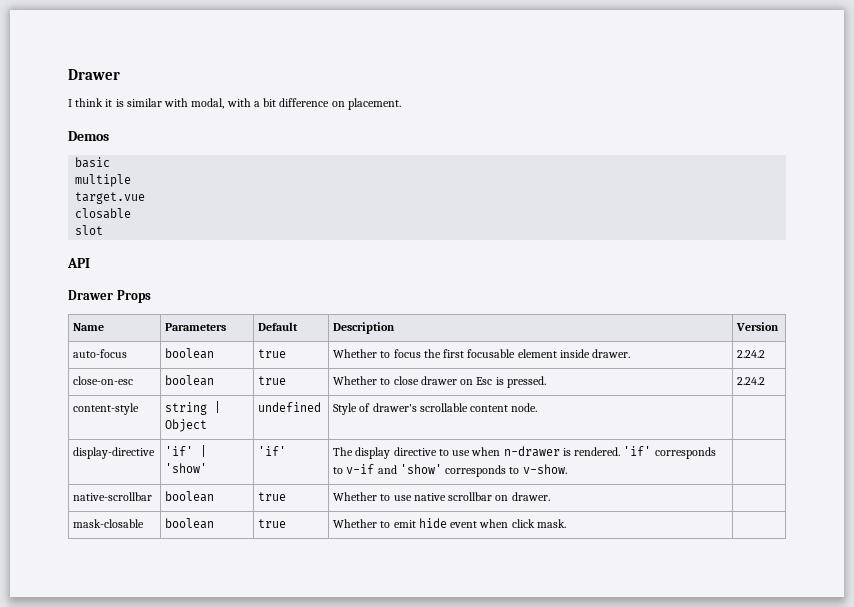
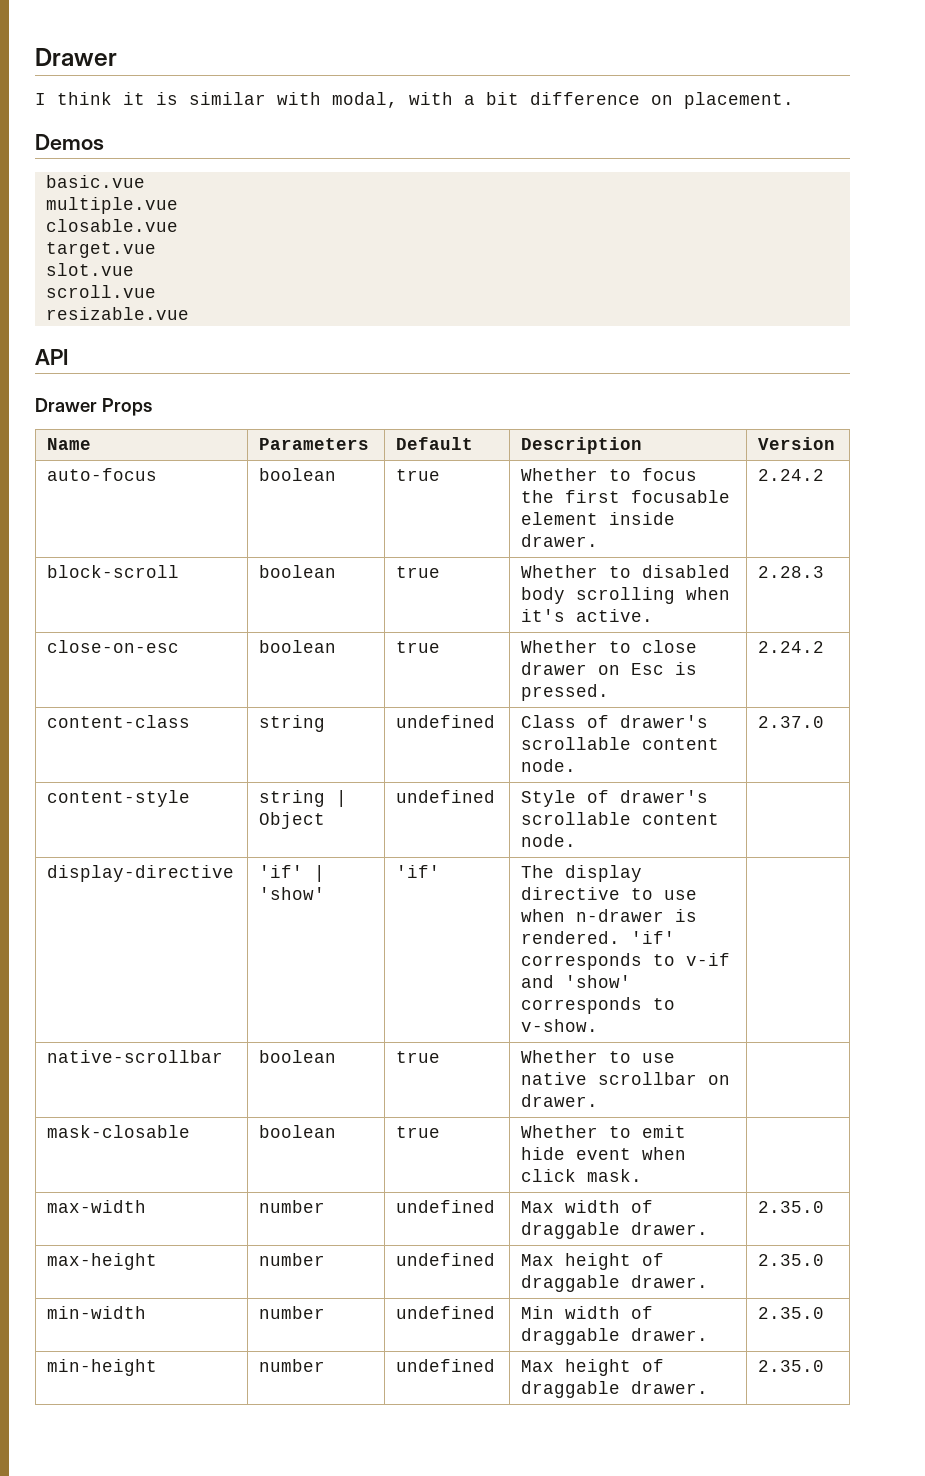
- basic
- multiple
+ basic.vue
+ multiple.vue
+ closable.vue
  target.vue
- closable
- slot
+ slot.vue
+ scroll.vue
+ resizable.vue
+ block-scroll | boolean | true | Whether to disabled body scrolling when it's active. | 2.28.3
+ content-class | string | undefined | Class of drawer's scrollable content node. | 2.37.0
+ max-width | number | undefined | Max width of draggable drawer. | 2.35.0
+ max-height | number | undefined | Max height of draggable drawer. | 2.35.0
+ min-width | number | undefined | Min width of draggable drawer. | 2.35.0
+ min-height | number | undefined | Max height of draggable drawer. | 2.35.0

